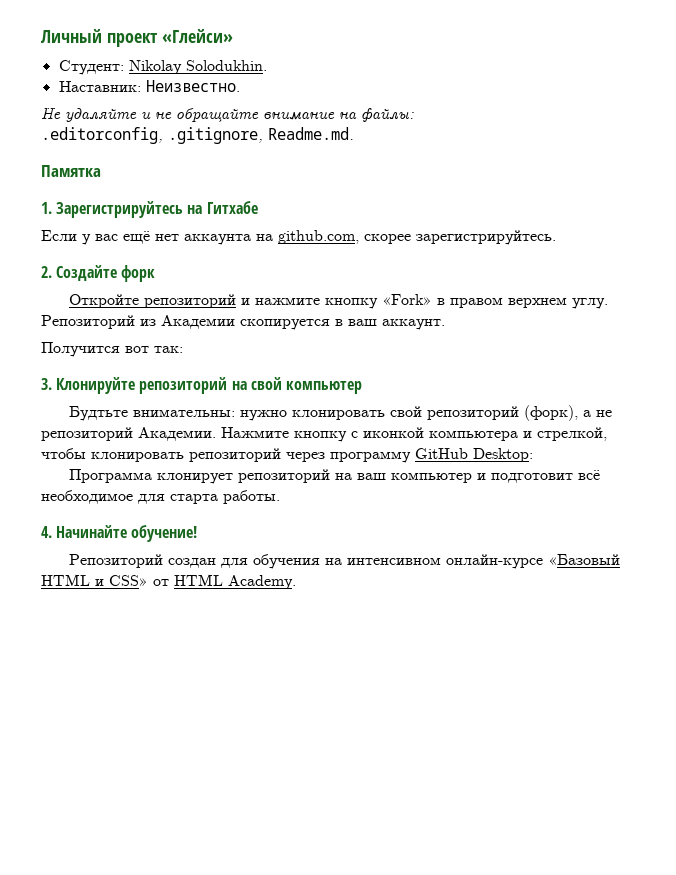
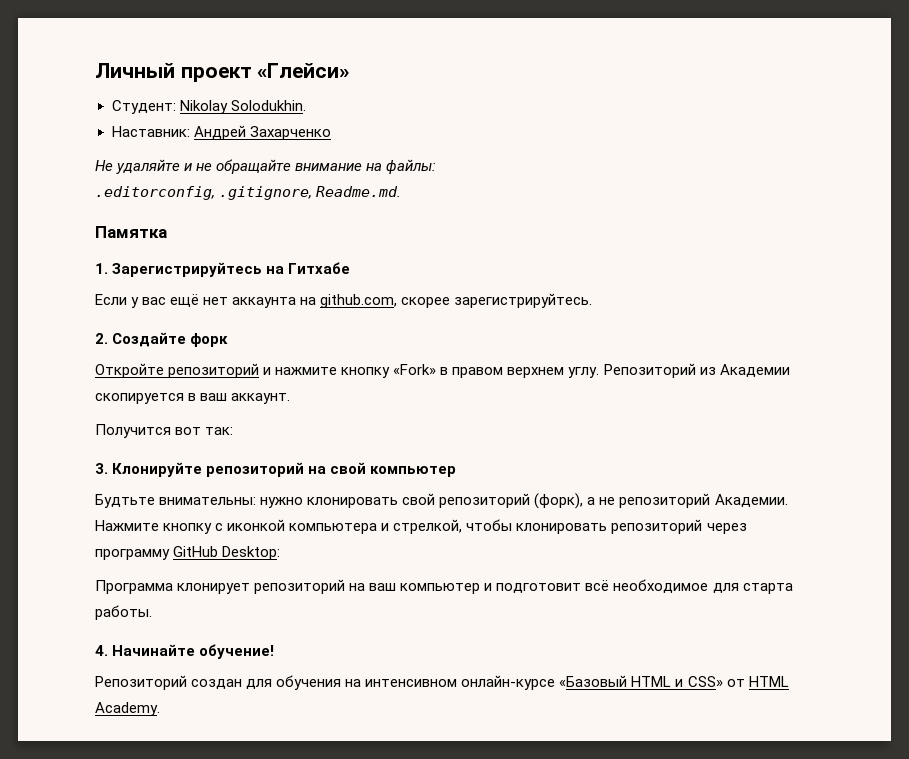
- Наставник: Неизвестно.
+ Наставник: Андрей Захарченко

